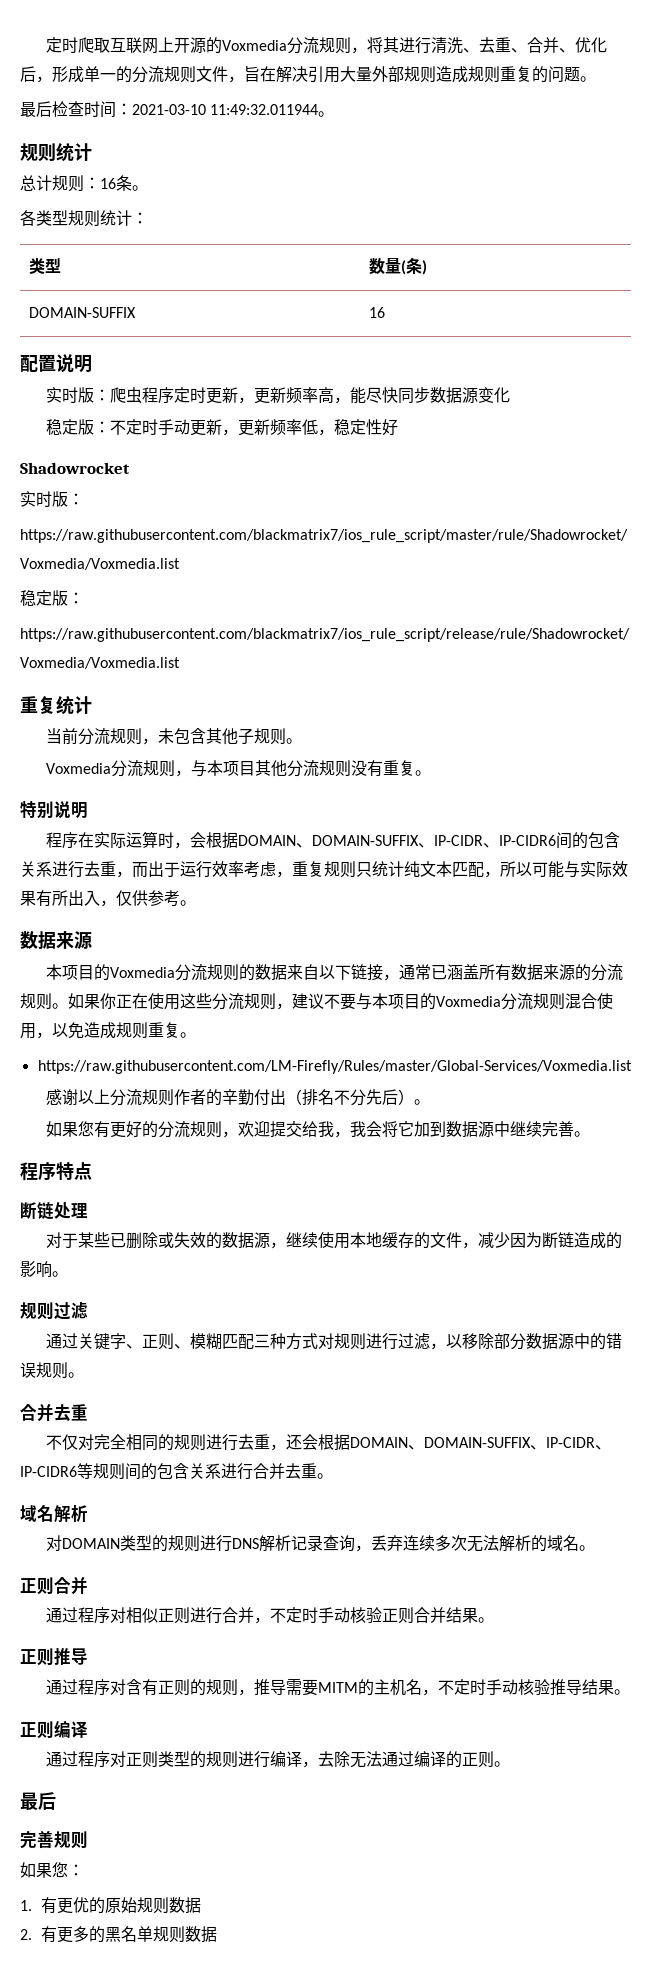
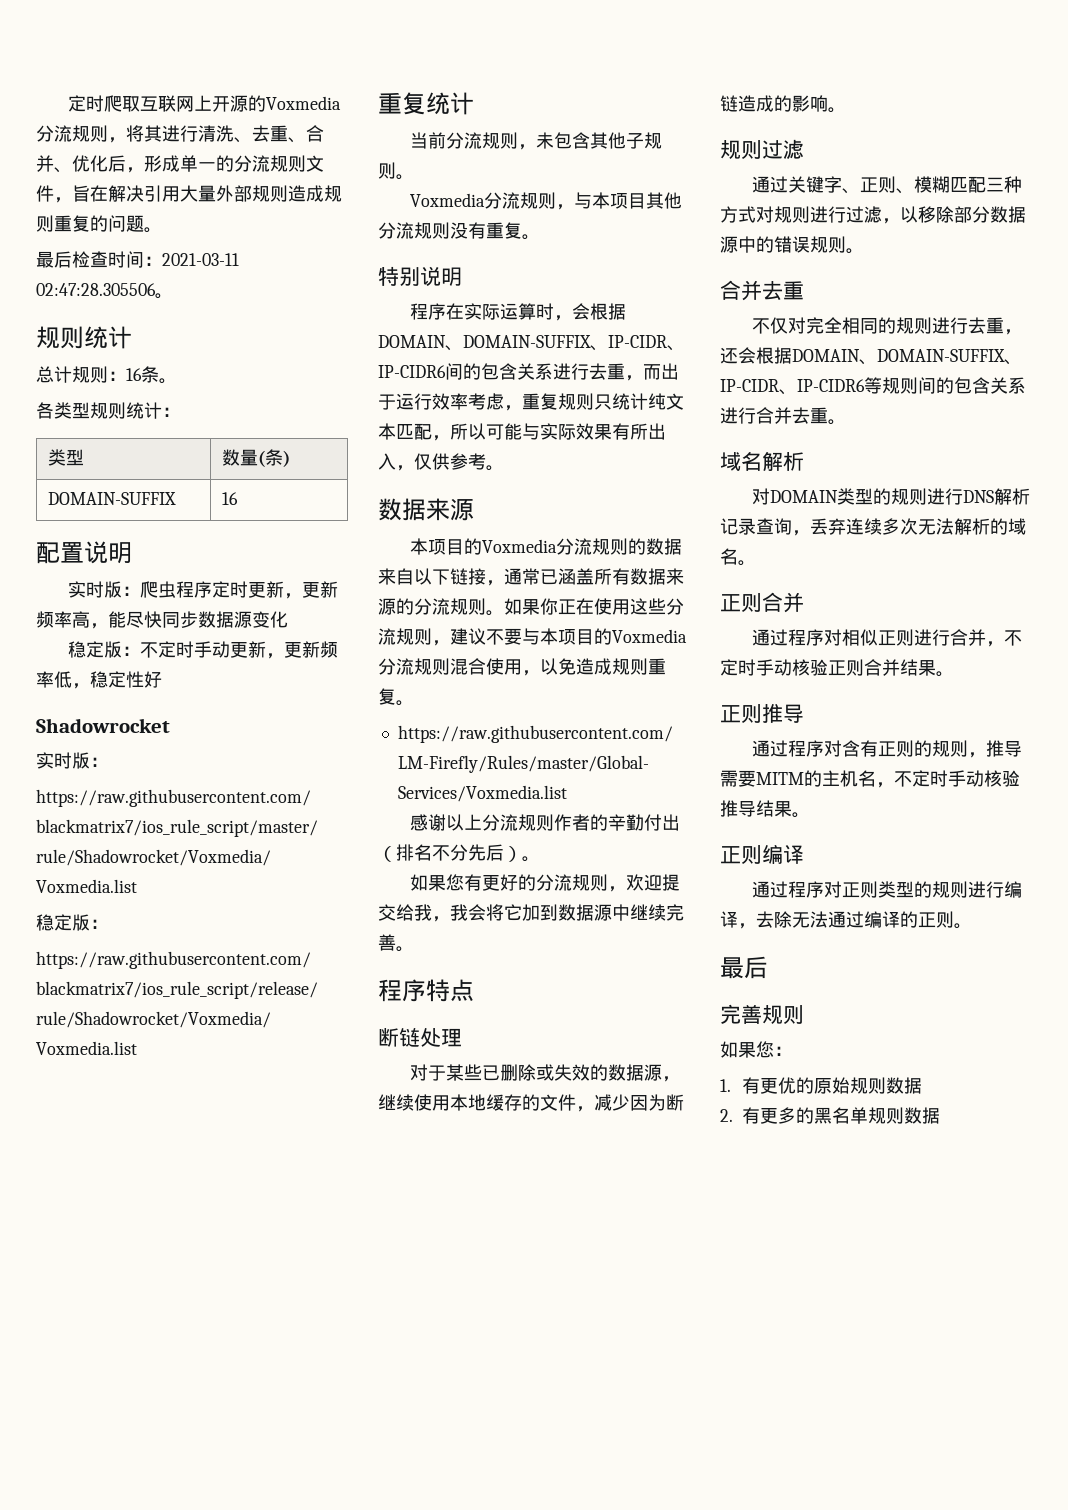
- 最后检查时间：2021-03-10 11:49:32.011944。
+ 最后检查时间：2021-03-11 02:47:28.305506。

